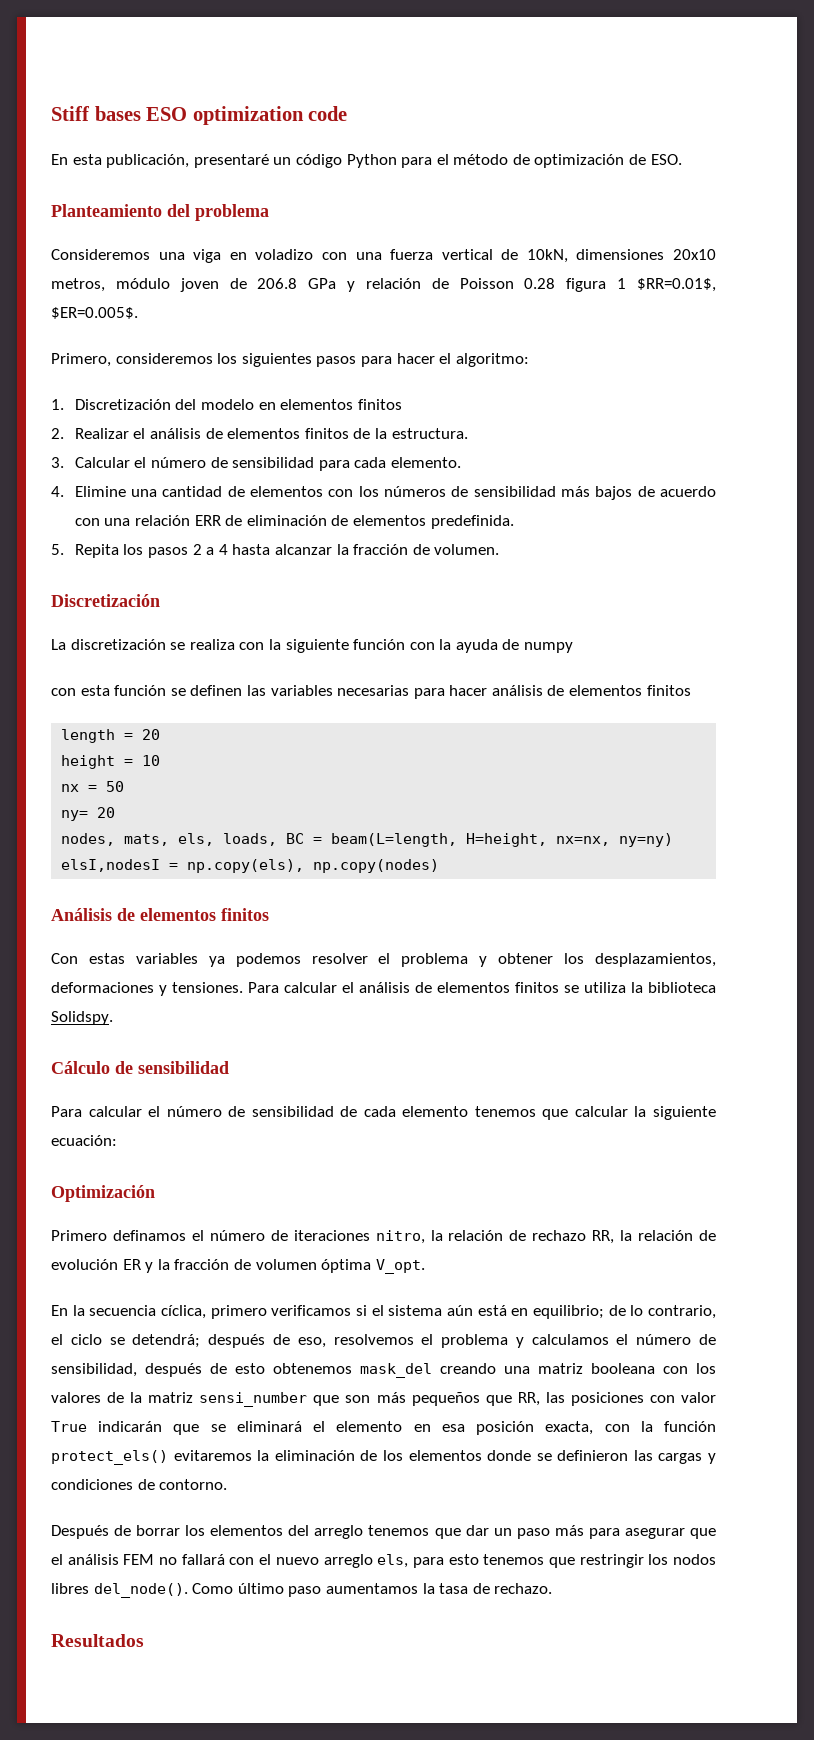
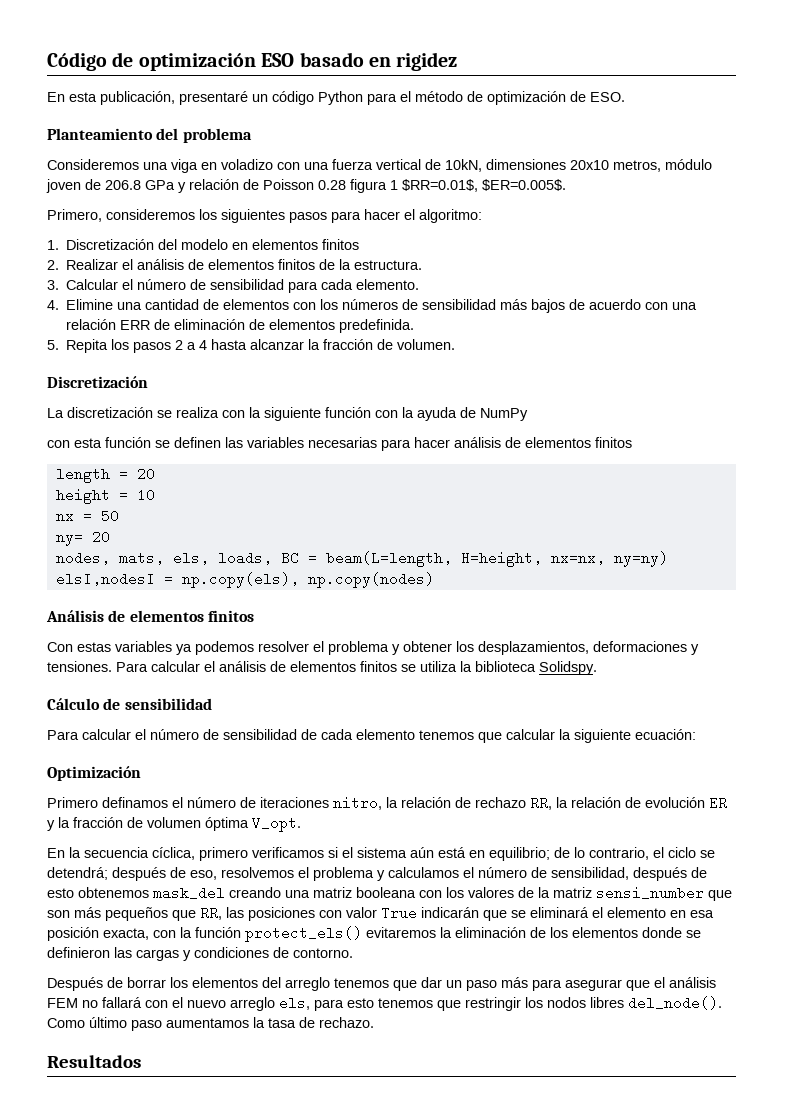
- Stiff bases ESO optimization code
+ Código de optimización ESO basado en rigidez
- La discretización se realiza con la siguiente función con la ayuda de numpy
+ La discretización se realiza con la siguiente función con la ayuda de NumPy

